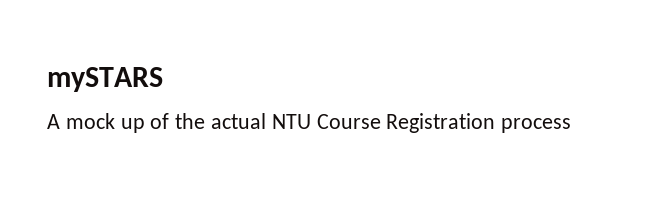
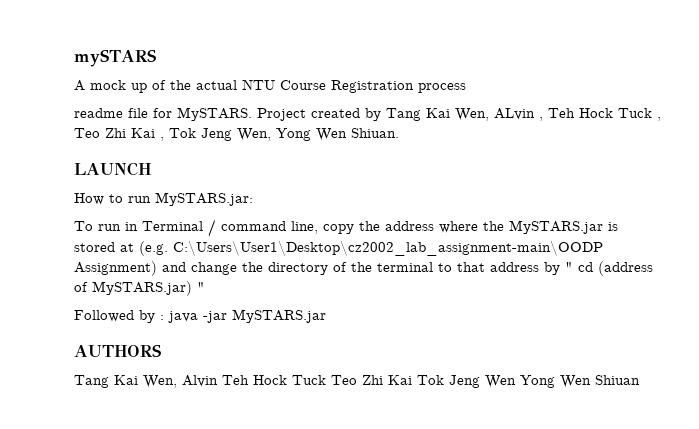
+ readme file for MySTARS. Project created by Tang Kai Wen, ALvin , Teh Hock Tuck , Teo Zhi Kai , Tok Jeng Wen, Yong Wen Shiuan.
+ LAUNCH
+ How to run MySTARS.jar:
+ To run in Terminal / command line, copy the address where the MySTARS.jar is stored at (e.g. C:\Users\User1\Desktop\cz2002_lab_assignment-main\OODP Assignment) and change the directory of the terminal to that address by " cd (address of MySTARS.jar) "
+ Followed by : java -jar MySTARS.jar
+ AUTHORS
+ Tang Kai Wen, Alvin Teh Hock Tuck Teo Zhi Kai Tok Jeng Wen Yong Wen Shiuan

